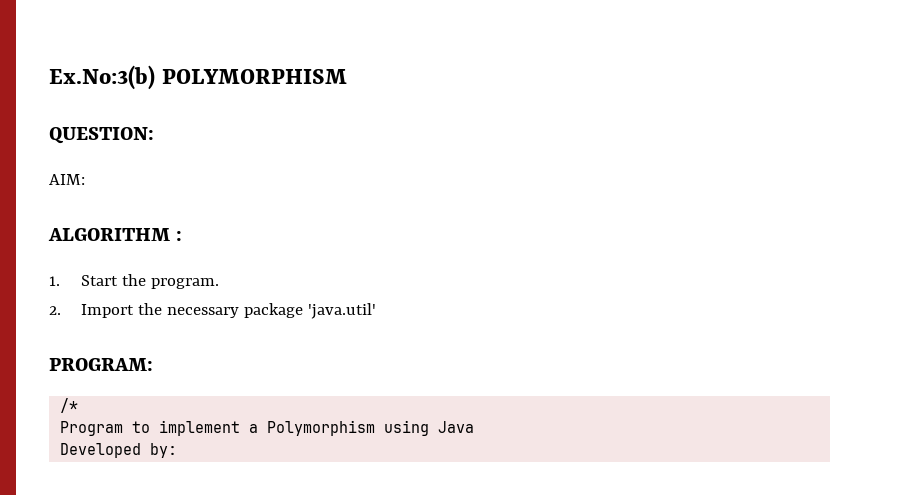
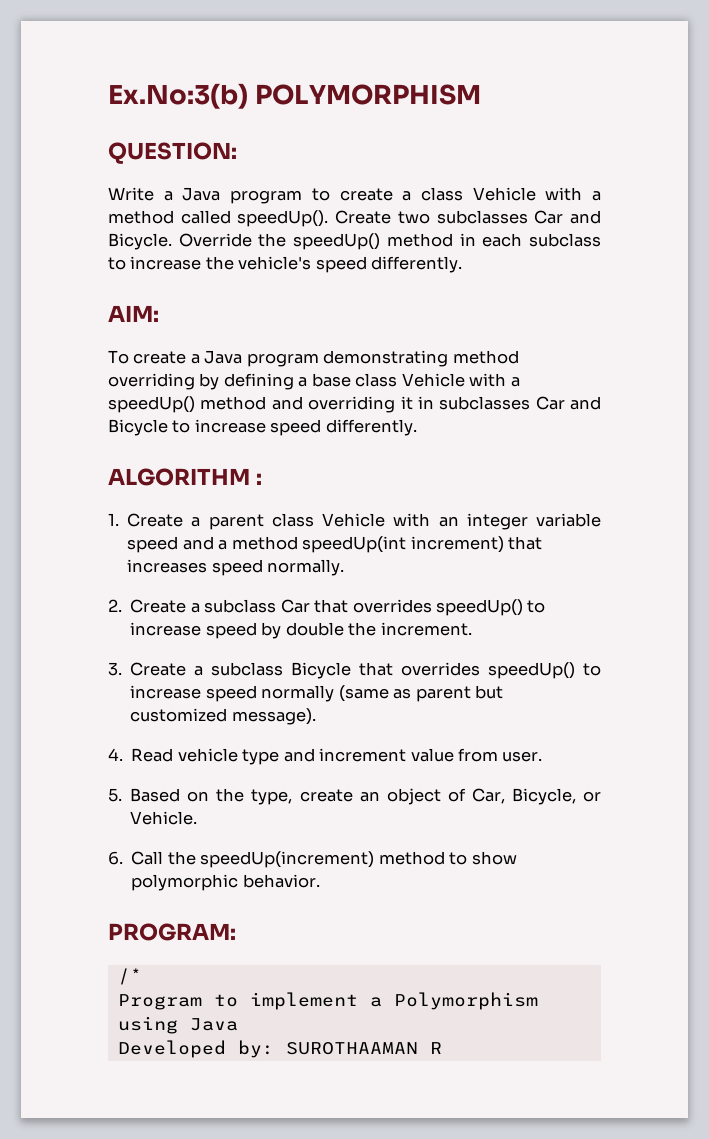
+ Write a Java program to create a class Vehicle with a method called speedUp(). Create two subclasses Car and Bicycle. Override the speedUp() method in each subclass to increase the vehicle's speed differently.
  AIM:
+ To create a Java program demonstrating method overriding by defining a base class Vehicle with a speedUp() method and overriding it in subclasses Car and Bicycle to increase speed differently.
  ALGORITHM :
- 1. Start the program.
- 2. Import the necessary package 'java.util'
+ 1. Create a parent class Vehicle with an integer variable speed and a method speedUp(int increment) that increases speed normally.
+ 2. Create a subclass Car that overrides speedUp() to increase speed by double the increment.
+ 3. Create a subclass Bicycle that overrides speedUp() to increase speed normally (same as parent but customized message).
+ 4. Read vehicle type and increment value from user.
+ 5. Based on the type, create an object of Car, Bicycle, or Vehicle.
+ 6. Call the speedUp(increment) method to show polymorphic behavior.
- Developed by:
+ Developed by: SUROTHAAMAN R

